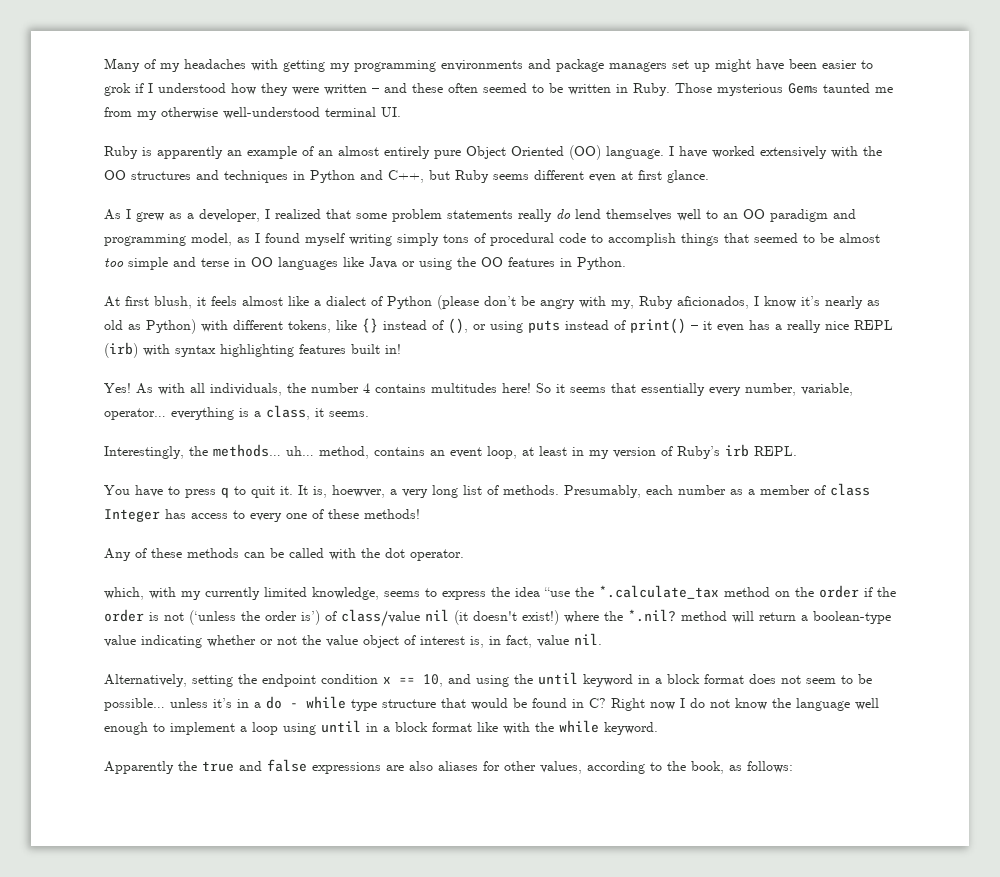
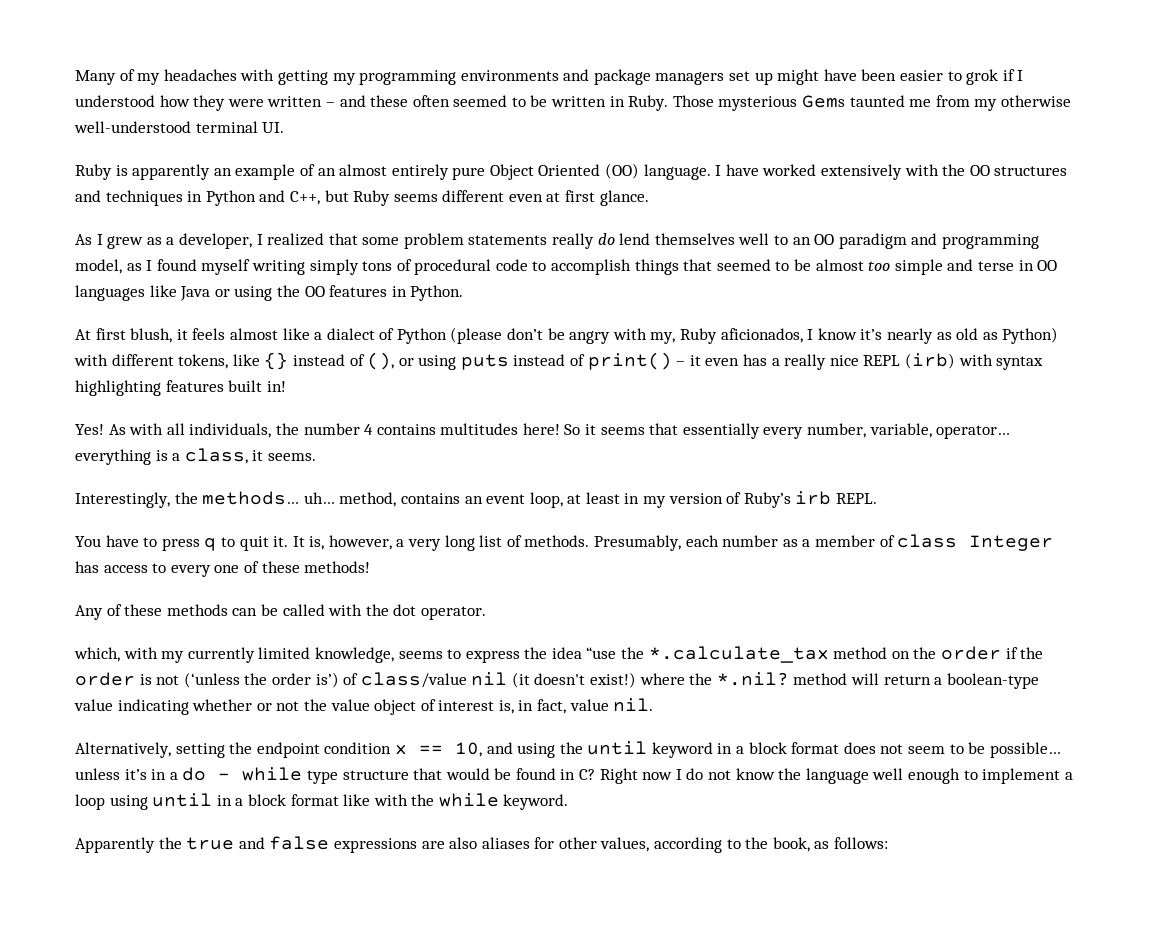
- It is, hoewver, a very long list of methods.
+ It is, however, a very long list of methods.

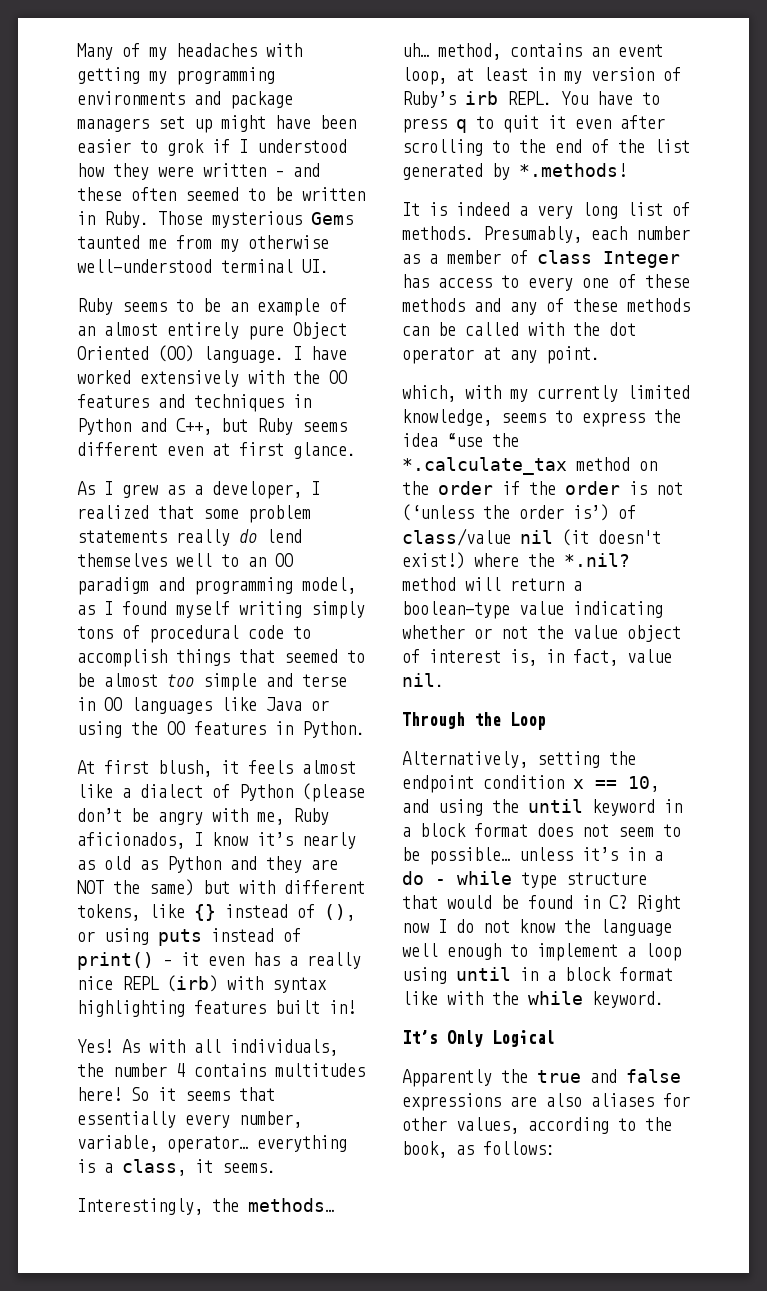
- Ruby is apparently an example of an almost entirely pure Object Oriented (OO) language.
+ Ruby seems to be an example of an almost entirely pure Object Oriented (OO) language.
- I have worked extensively with the OO structures and techniques in Python and C++, but Ruby seems different even at first glance.
+ I have worked extensively with the OO features and techniques in Python and C++, but Ruby seems different even at first glance.
- At first blush, it feels almost like a dialect of Python (please don’t be angry with my, Ruby aficionados, I know it’s nearly as old as Python) with different tokens, like {} instead of (), or using puts instead of print() – it even has a really nice REPL (irb) with syntax highlighting features built in!
+ At first blush, it feels almost like a dialect of Python (please don’t be angry with me, Ruby aficionados, I know it’s nearly as old as Python and they are NOT the same) but with different tokens, like {} instead of (), or using puts instead of print() – it even has a really nice REPL (irb) with syntax highlighting features built in!
- Interestingly, the methods… uh… method, contains an event loop, at least in my version of Ruby’s irb REPL.
- You have to press q to quit it. It is, however, a very long list of methods.
+ Interestingly, the methods… uh… method, contains an event loop, at least in my version of Ruby’s irb REPL. You have to press q to quit it even after scrolling to the end of the list generated by *.methods!
+ It is indeed a very long list of methods.
- Presumably, each number as a member of class Integer has access to every one of these methods!
- Any of these methods can be called with the dot operator.
+ Presumably, each number as a member of class Integer has access to every one of these methods and any of these methods can be called with the dot operator at any point.
+ Through the Loop
+ It’s Only Logical

